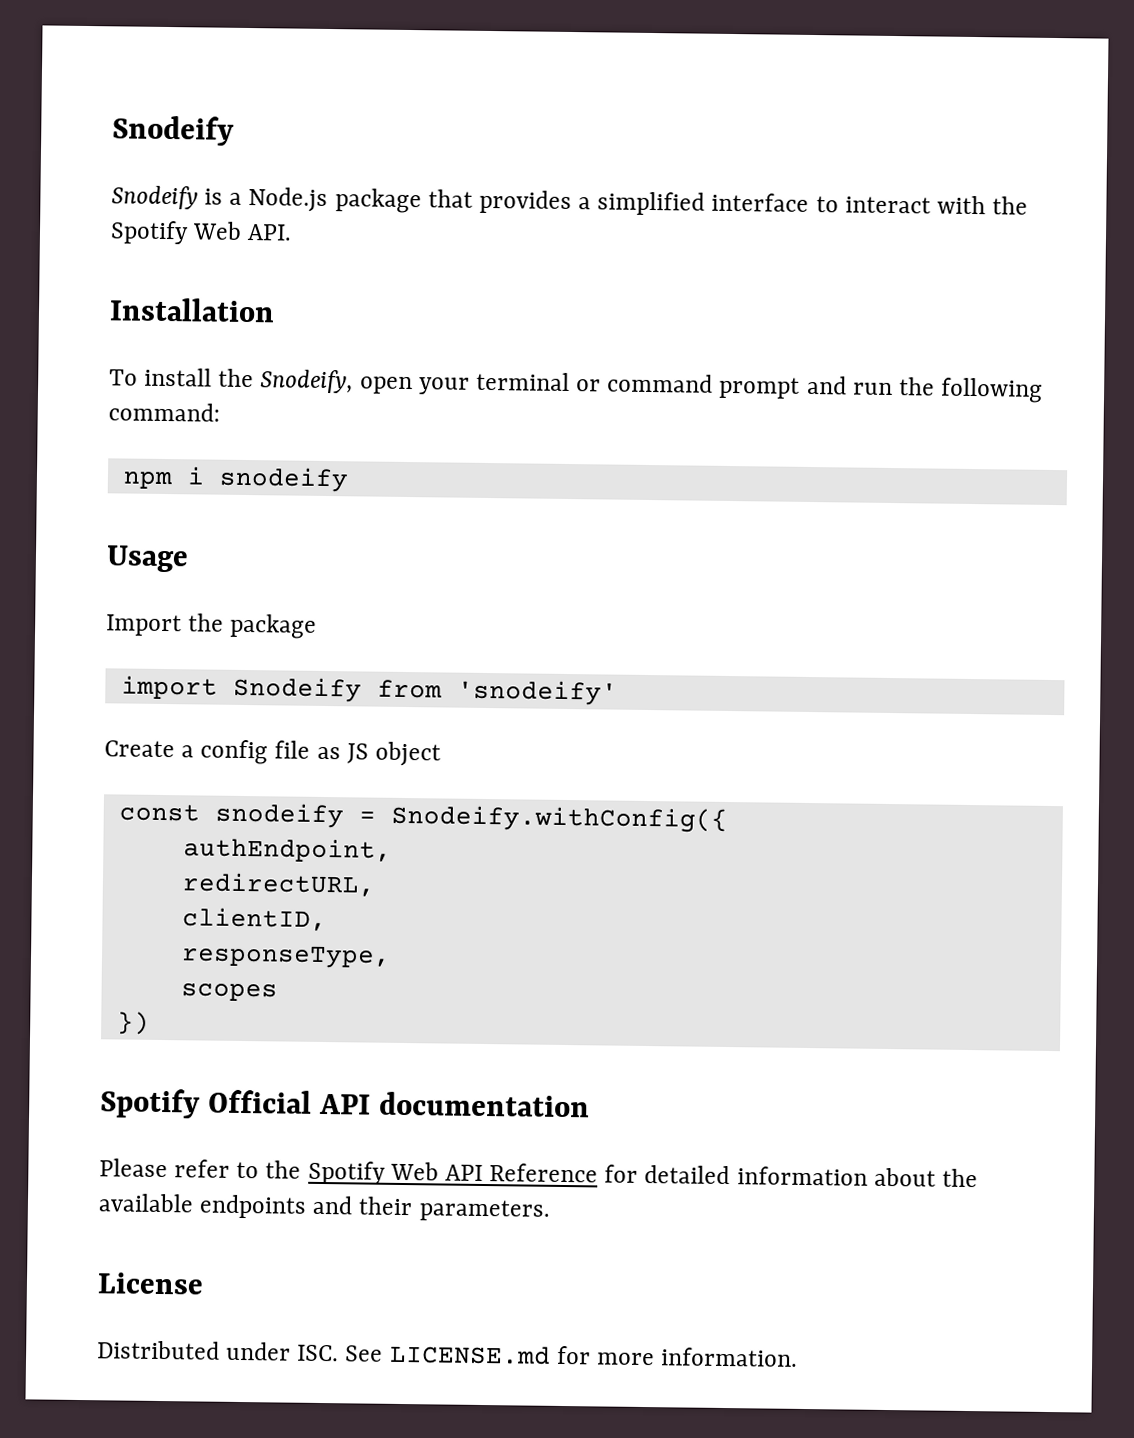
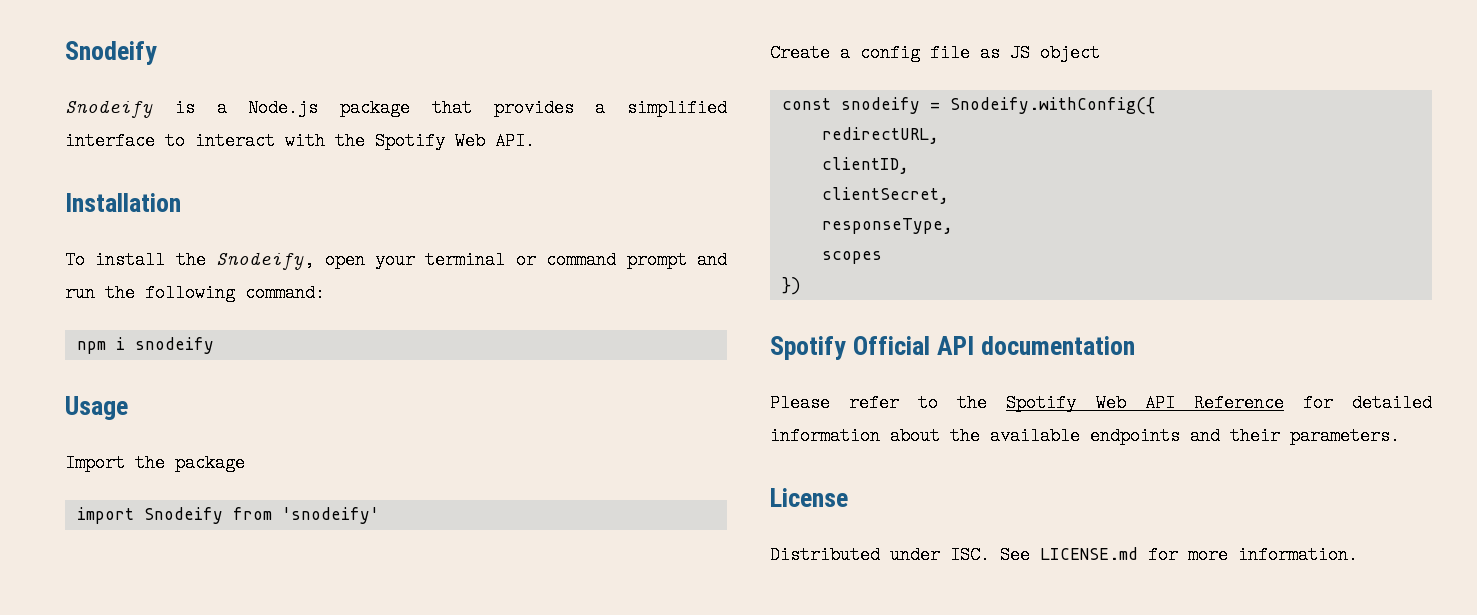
- authEndpoint,
+ clientSecret,

